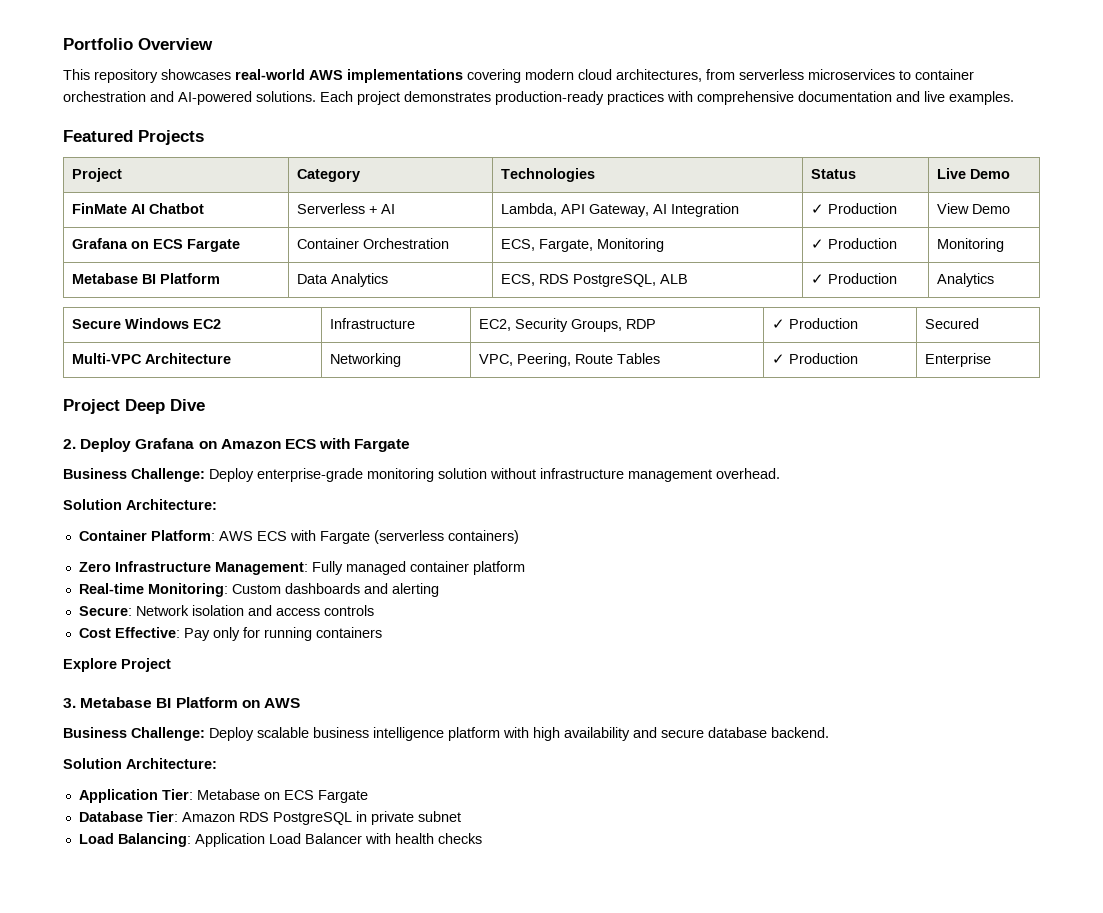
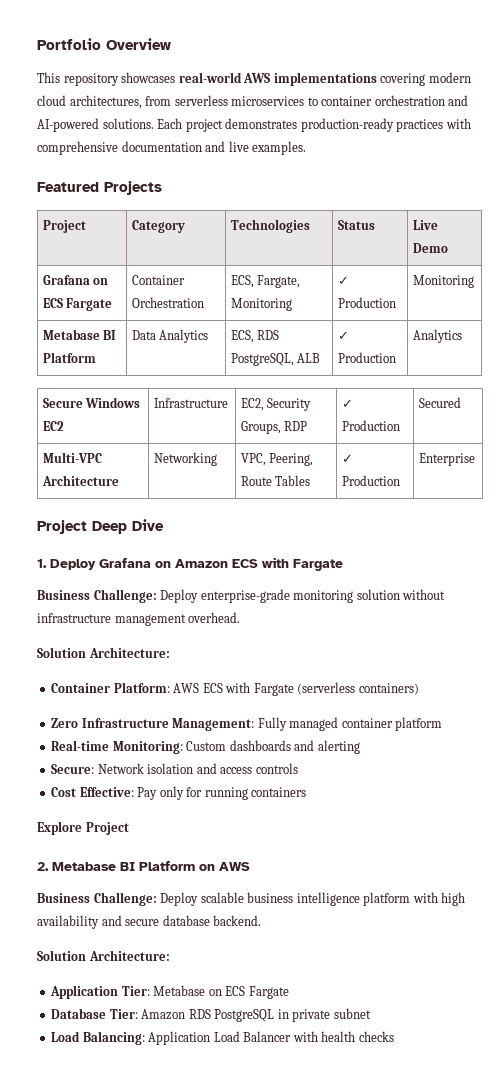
- FinMate AI Chatbot | Serverless + AI | Lambda, API Gateway, AI Integration | ✓ Production | View Demo
- 2. Deploy Grafana on Amazon ECS with Fargate
+ 1. Deploy Grafana on Amazon ECS with Fargate
- 3. Metabase BI Platform on AWS
+ 2. Metabase BI Platform on AWS

